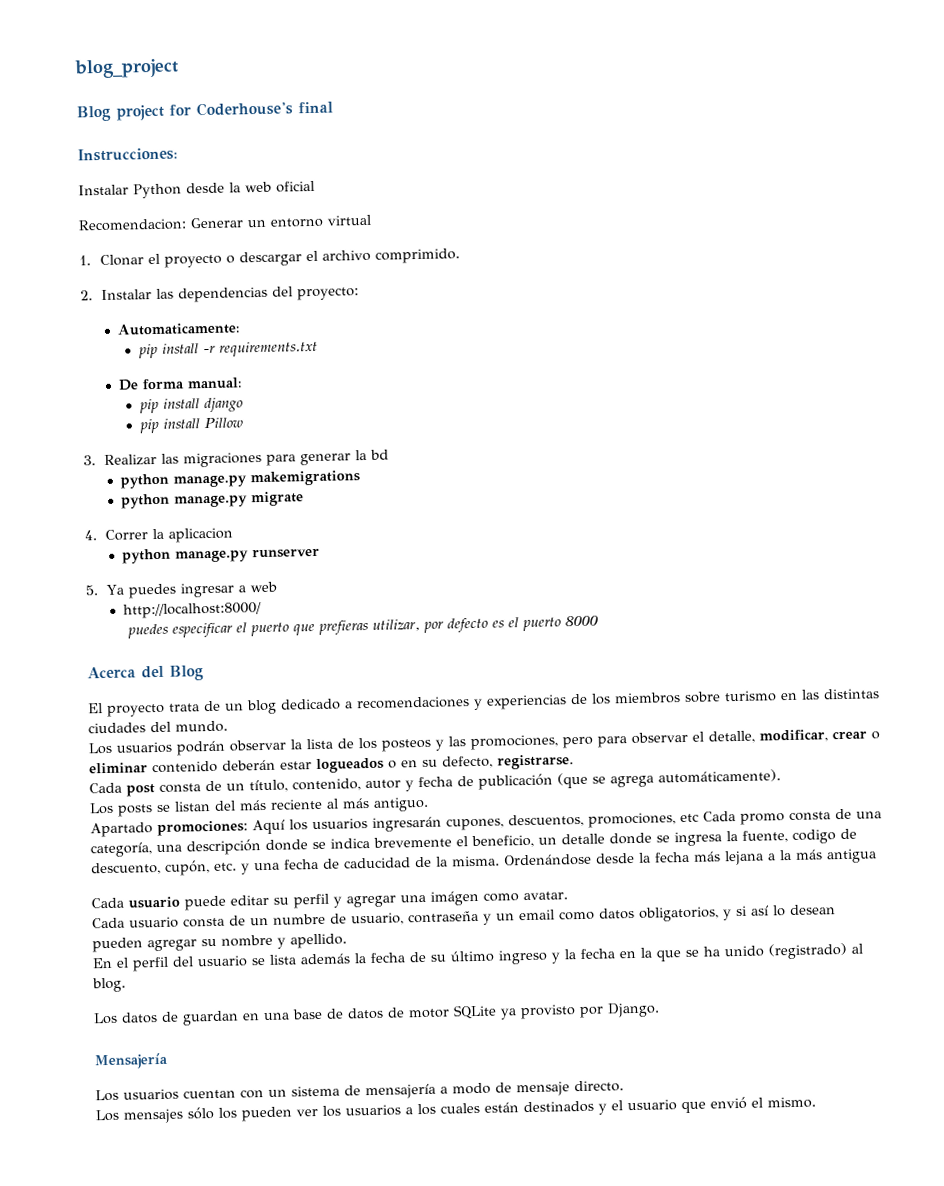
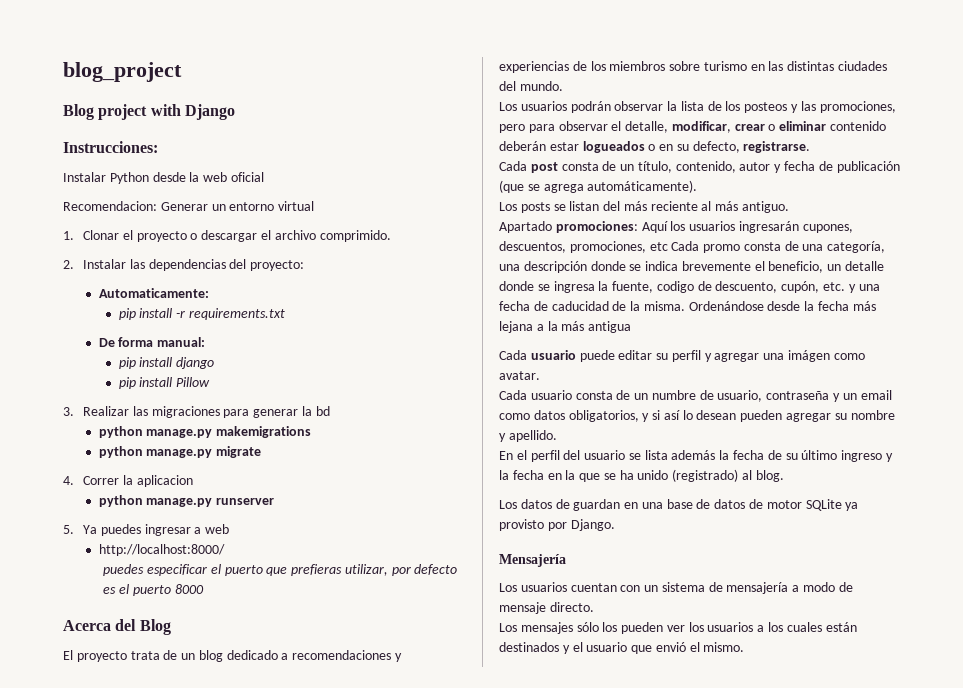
- Blog project for Coderhouse's final
+ Blog project with Django

